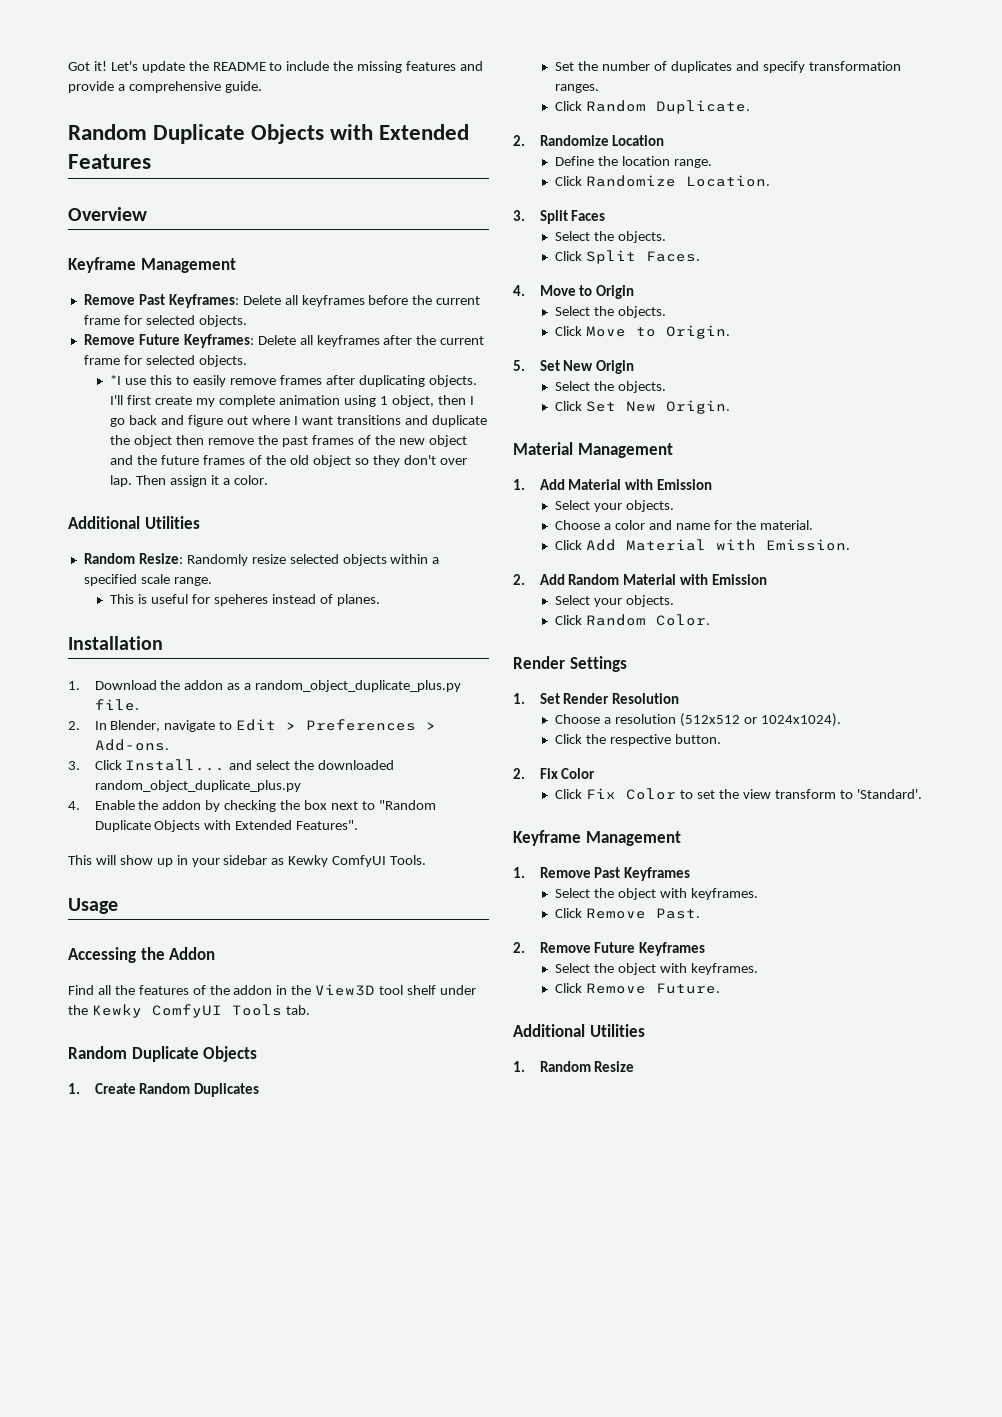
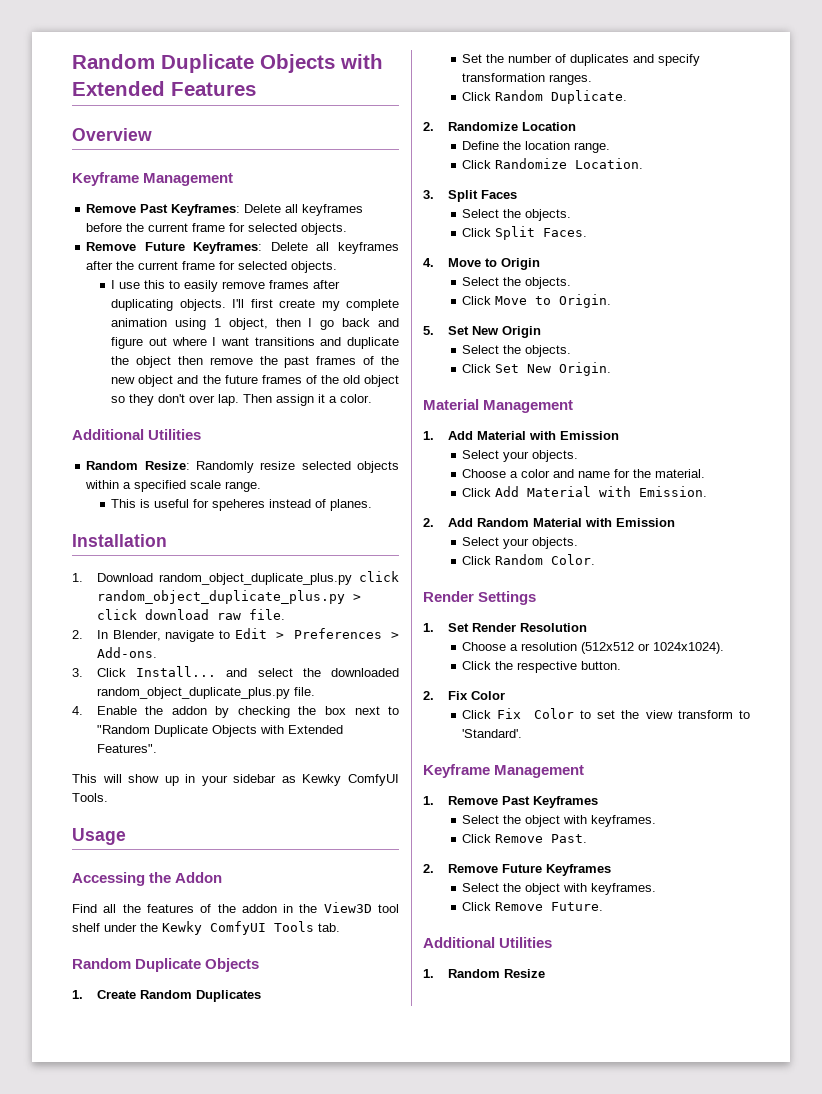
- Got it! Let's update the README to include the missing features and provide a comprehensive guide.
- *I use this to easily remove frames after duplicating objects.
+ I use this to easily remove frames after duplicating objects.
- 1. Download the addon as a random_object_duplicate_plus.py file.
+ 1. Download random_object_duplicate_plus.py click random_object_duplicate_plus.py > click download raw file.
- 3. Click Install... and select the downloaded random_object_duplicate_plus.py
+ 3. Click Install... and select the downloaded random_object_duplicate_plus.py file.

